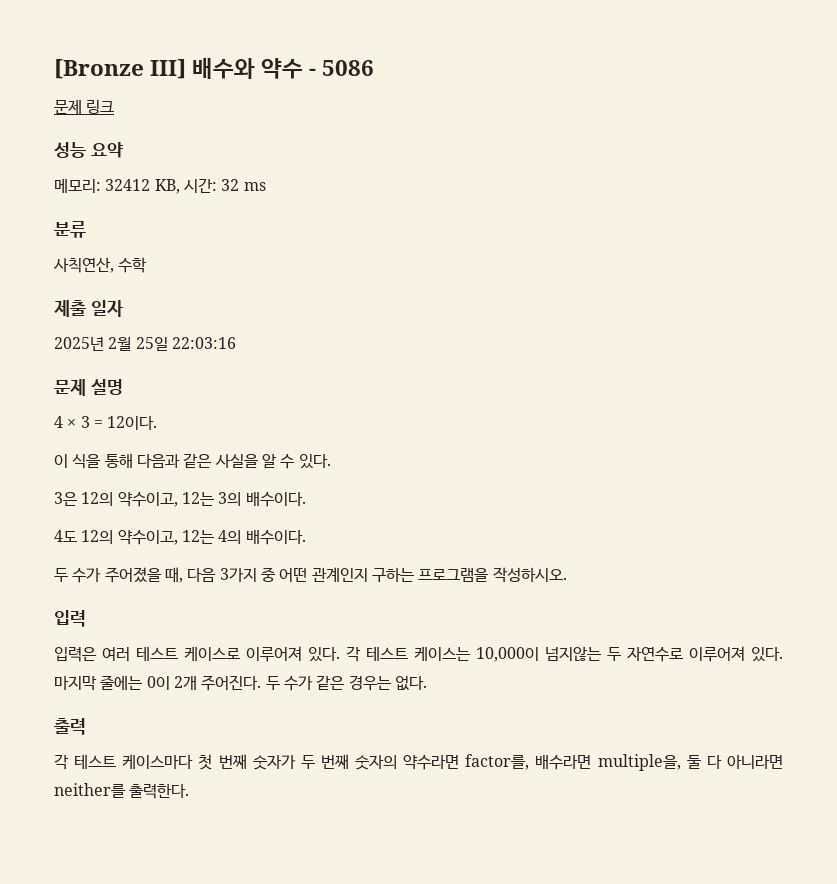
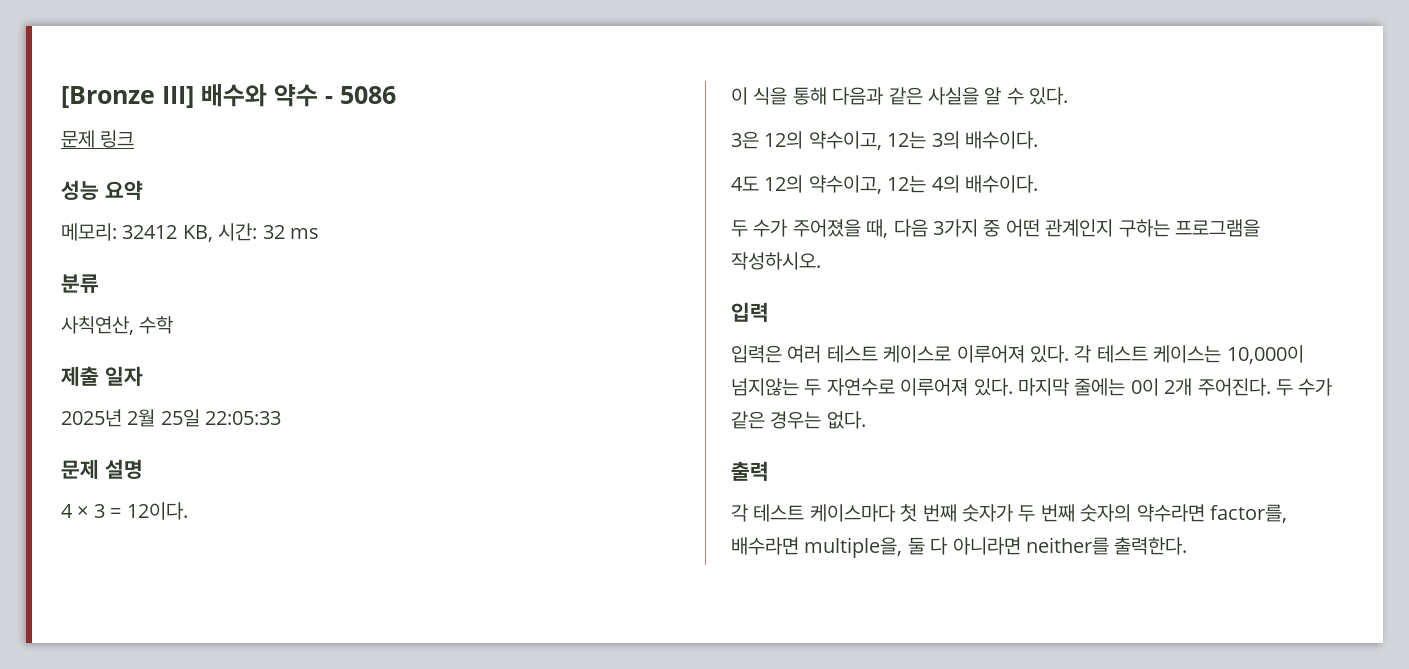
- 2025년 2월 25일 22:03:16
+ 2025년 2월 25일 22:05:33

